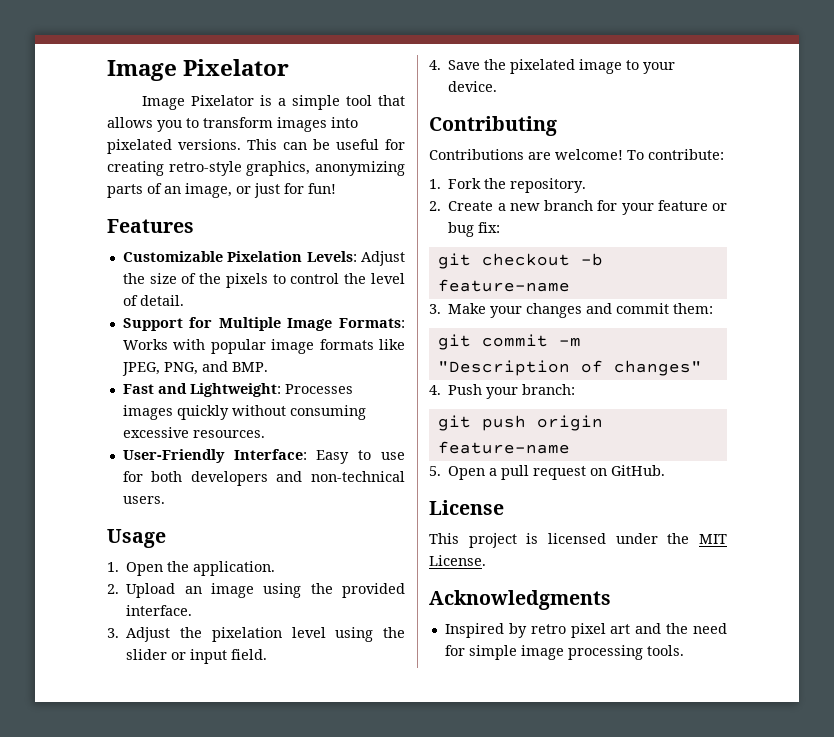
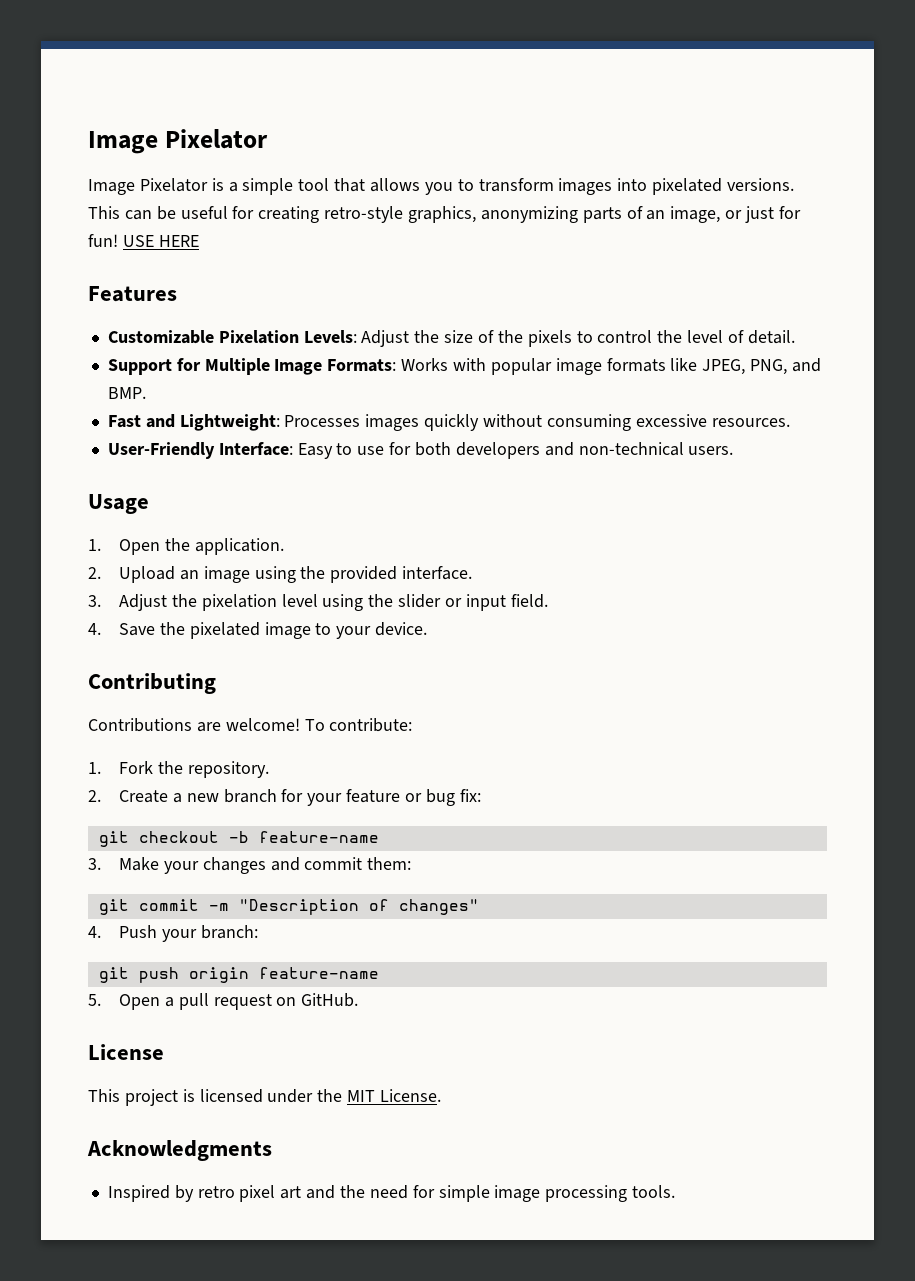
+ USE HERE

